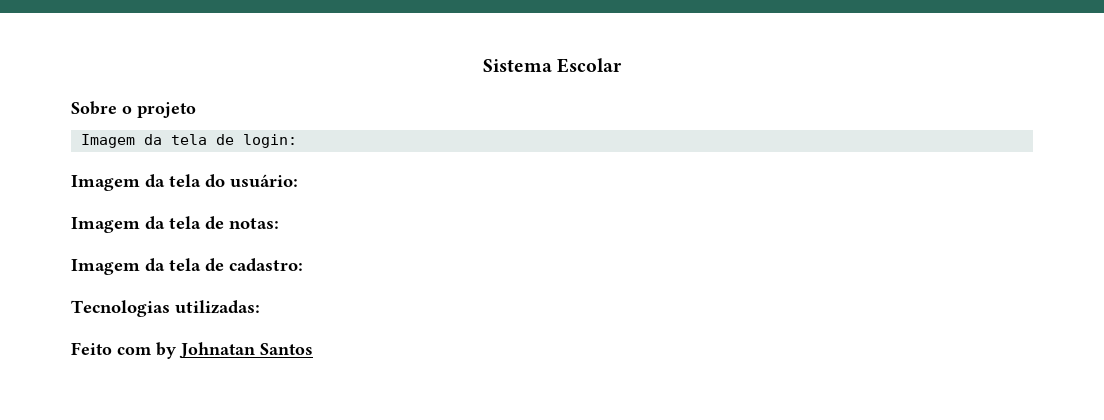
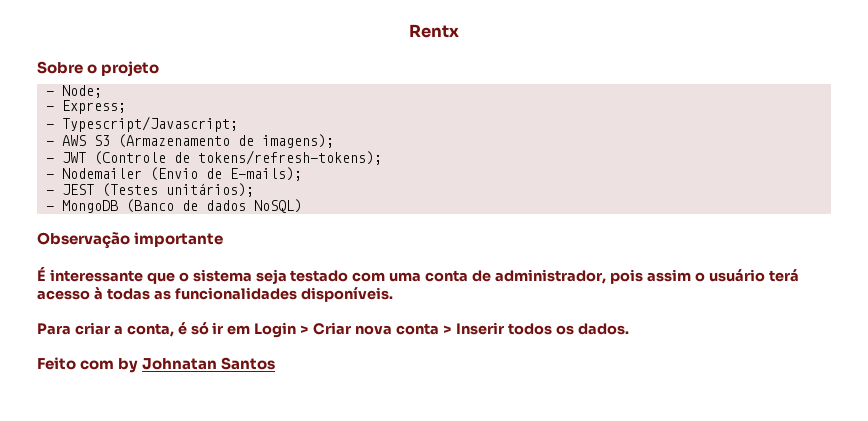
- Sistema Escolar
+ Rentx
- Imagem da tela de login:
- Imagem da tela do usuário:
- Imagem da tela de notas:
- Imagem da tela de cadastro:
- Tecnologias utilizadas:
+ - Node;
+ - Express;
+ - Typescript/Javascript;
+ - AWS S3 (Armazenamento de imagens);
+ - JWT (Controle de tokens/refresh-tokens);
+ - Nodemailer (Envio de E-mails);
+ - JEST (Testes unitários);
+ - MongoDB (Banco de dados NoSQL)
+ Observação importante
+ É interessante que o sistema seja testado com uma conta de administrador, pois assim o usuário terá acesso à todas as funcionalidades disponíveis.
+ Para criar a conta, é só ir em Login > Criar nova conta > Inserir todos os dados.

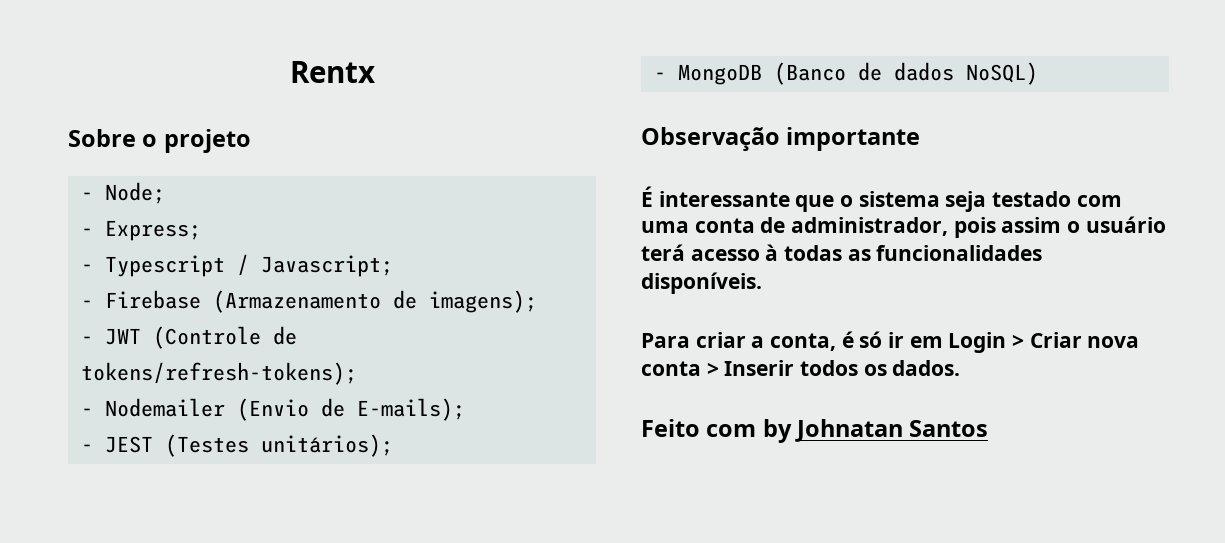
- - Typescript/Javascript;
- - AWS S3 (Armazenamento de imagens);
+ - Typescript / Javascript;
+ - Firebase (Armazenamento de imagens);

